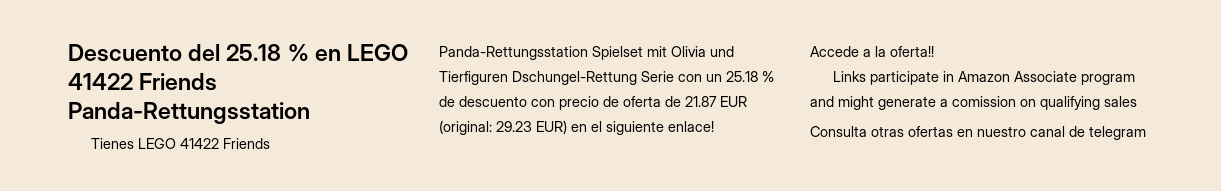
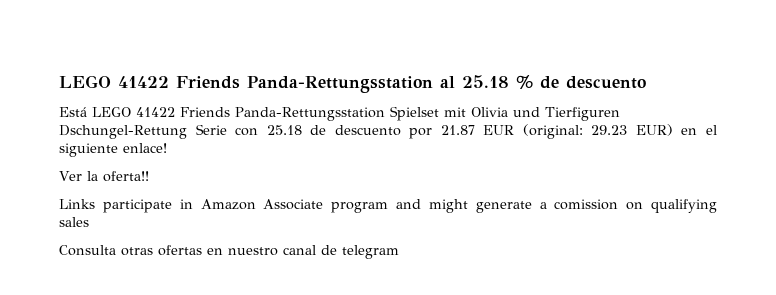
- Descuento del 25.18 % en LEGO 41422 Friends Panda-Rettungsstation
- Tienes LEGO 41422 Friends Panda-Rettungsstation Spielset mit Olivia und Tierfiguren Dschungel-Rettung Serie con un 25.18 % de descuento con precio de oferta de 21.87 EUR (original: 29.23 EUR) en el siguiente enlace!
+ LEGO 41422 Friends Panda-Rettungsstation al 25.18 % de descuento
+ Está LEGO 41422 Friends Panda-Rettungsstation Spielset mit Olivia und Tierfiguren Dschungel-Rettung Serie con 25.18 de descuento por 21.87 EUR (original: 29.23 EUR) en el siguiente enlace!
- Accede a la oferta!!
+ Ver la oferta!!

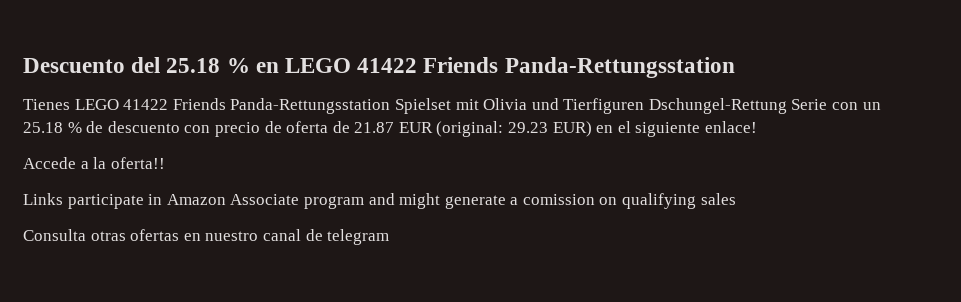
- LEGO 41422 Friends Panda-Rettungsstation al 25.18 % de descuento
- Está LEGO 41422 Friends Panda-Rettungsstation Spielset mit Olivia und Tierfiguren Dschungel-Rettung Serie con 25.18 de descuento por 21.87 EUR (original: 29.23 EUR) en el siguiente enlace!
+ Descuento del 25.18 % en LEGO 41422 Friends Panda-Rettungsstation
+ Tienes LEGO 41422 Friends Panda-Rettungsstation Spielset mit Olivia und Tierfiguren Dschungel-Rettung Serie con un 25.18 % de descuento con precio de oferta de 21.87 EUR (original: 29.23 EUR) en el siguiente enlace!
- Ver la oferta!!
+ Accede a la oferta!!

